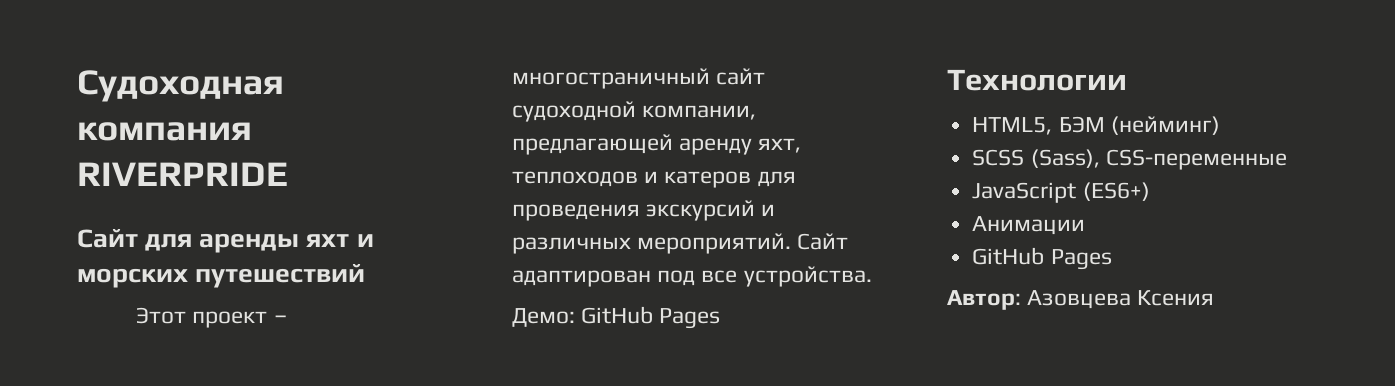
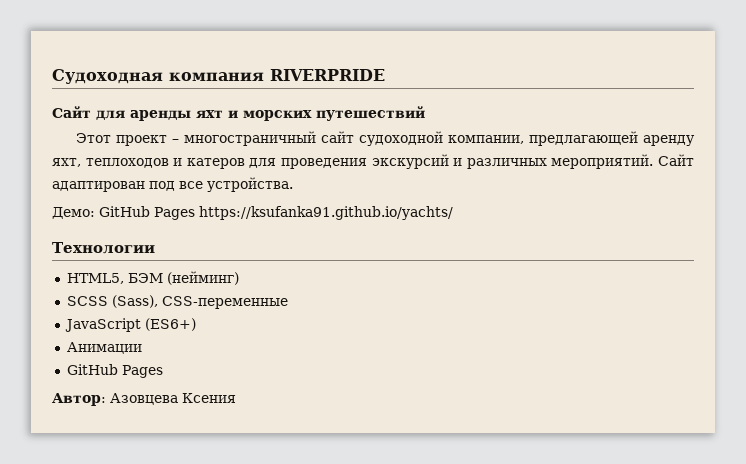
- Демо: GitHub Pages
+ Демо: GitHub Pages https://ksufanka91.github.io/yachts/

